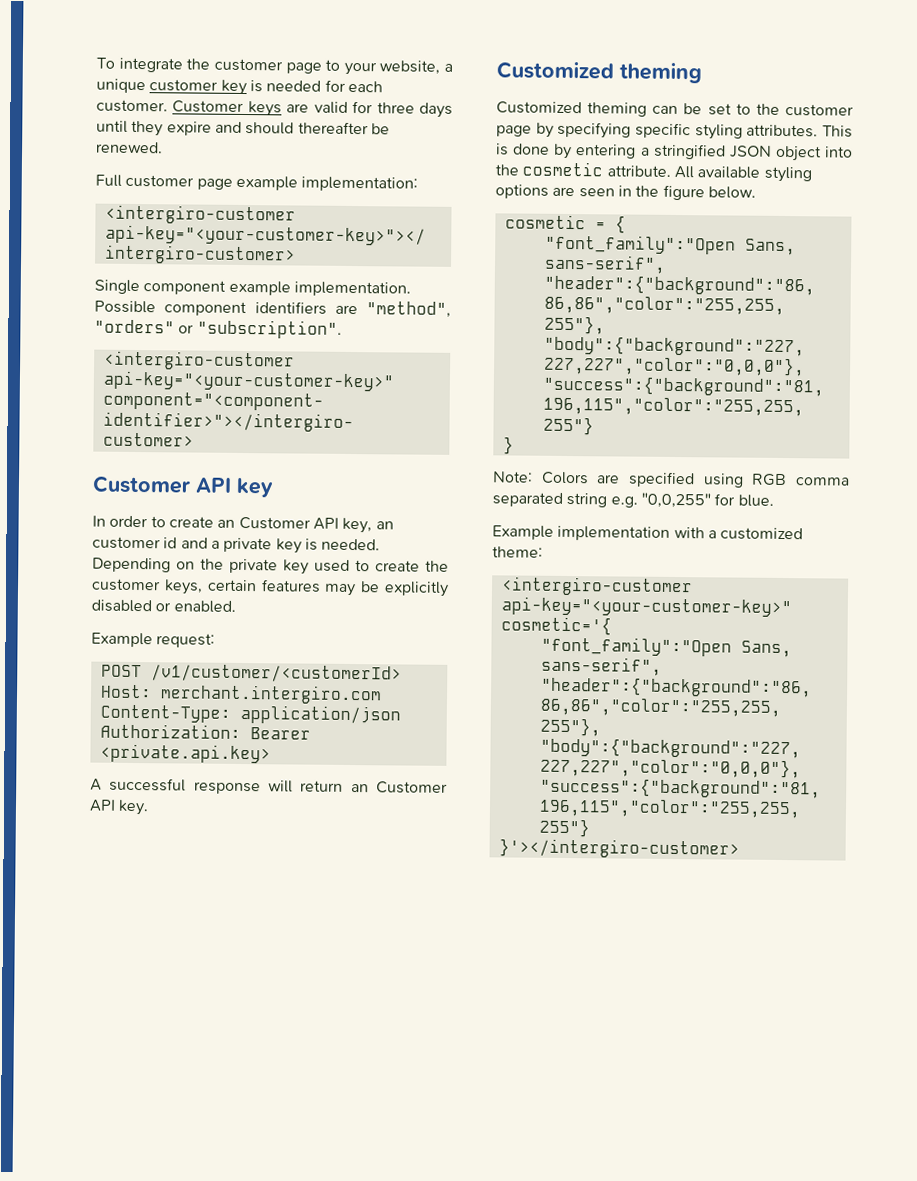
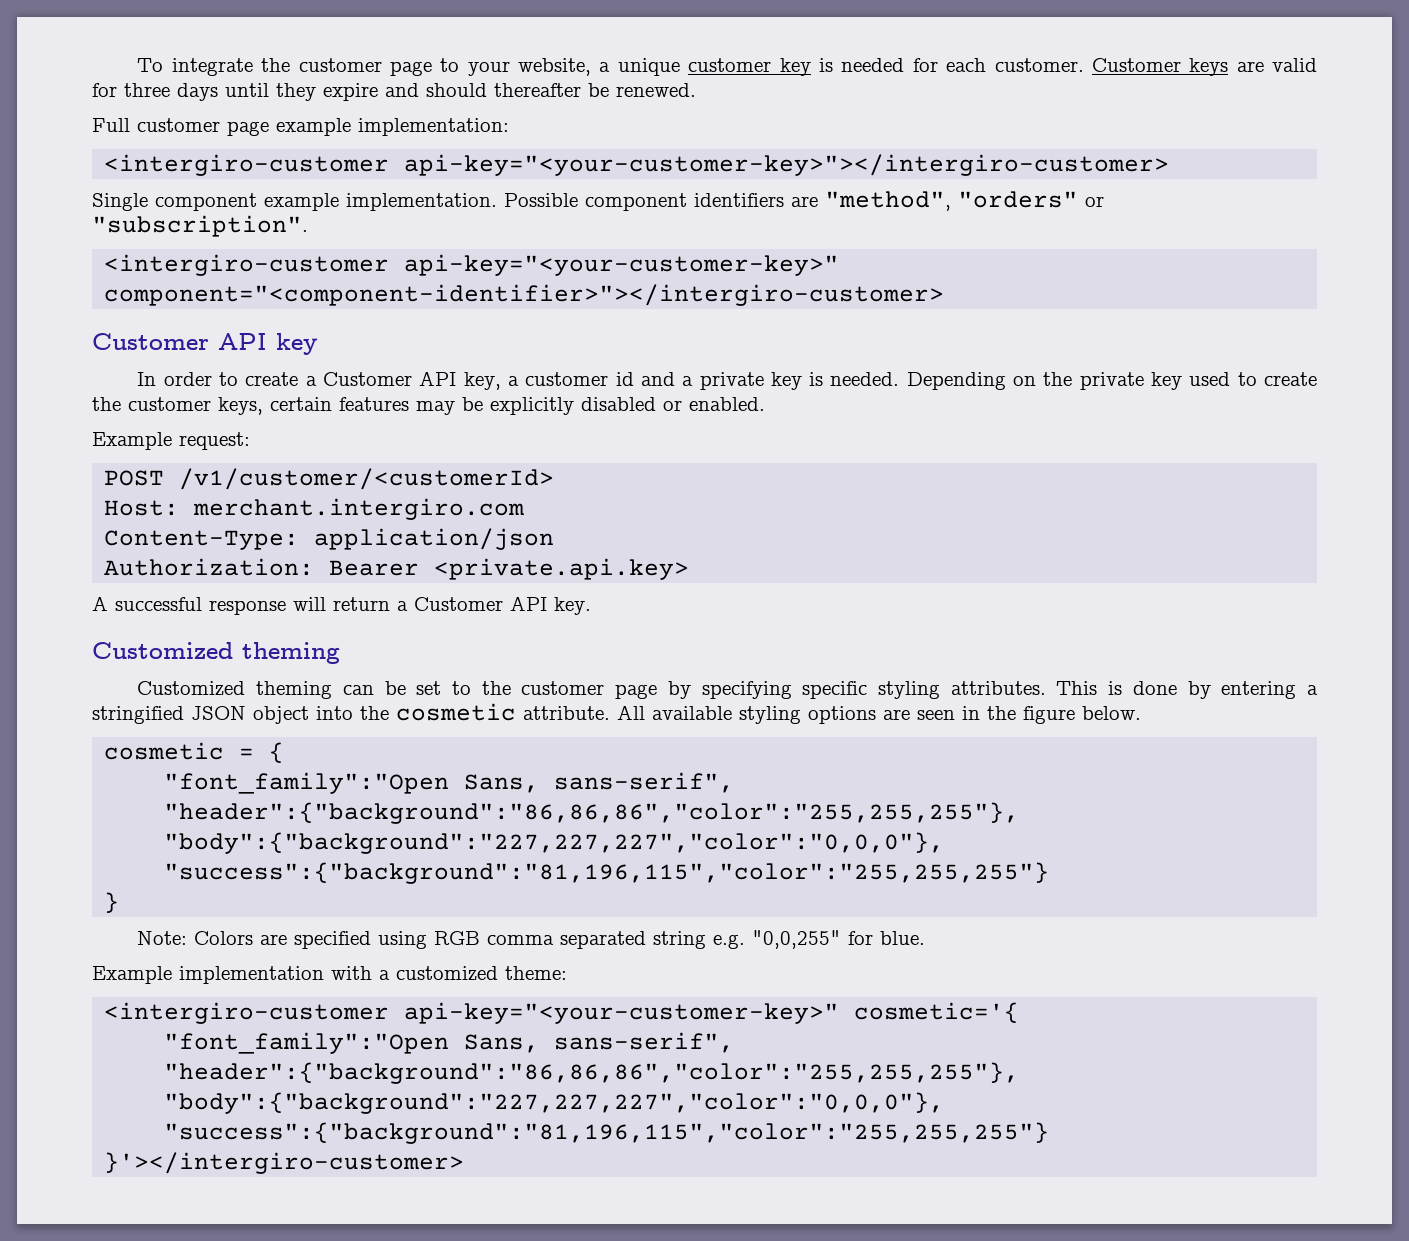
- In order to create an Customer API key, an customer id and a private key is needed.
+ In order to create a Customer API key, a customer id and a private key is needed.
- A successful response will return an Customer API key.
+ A successful response will return a Customer API key.

